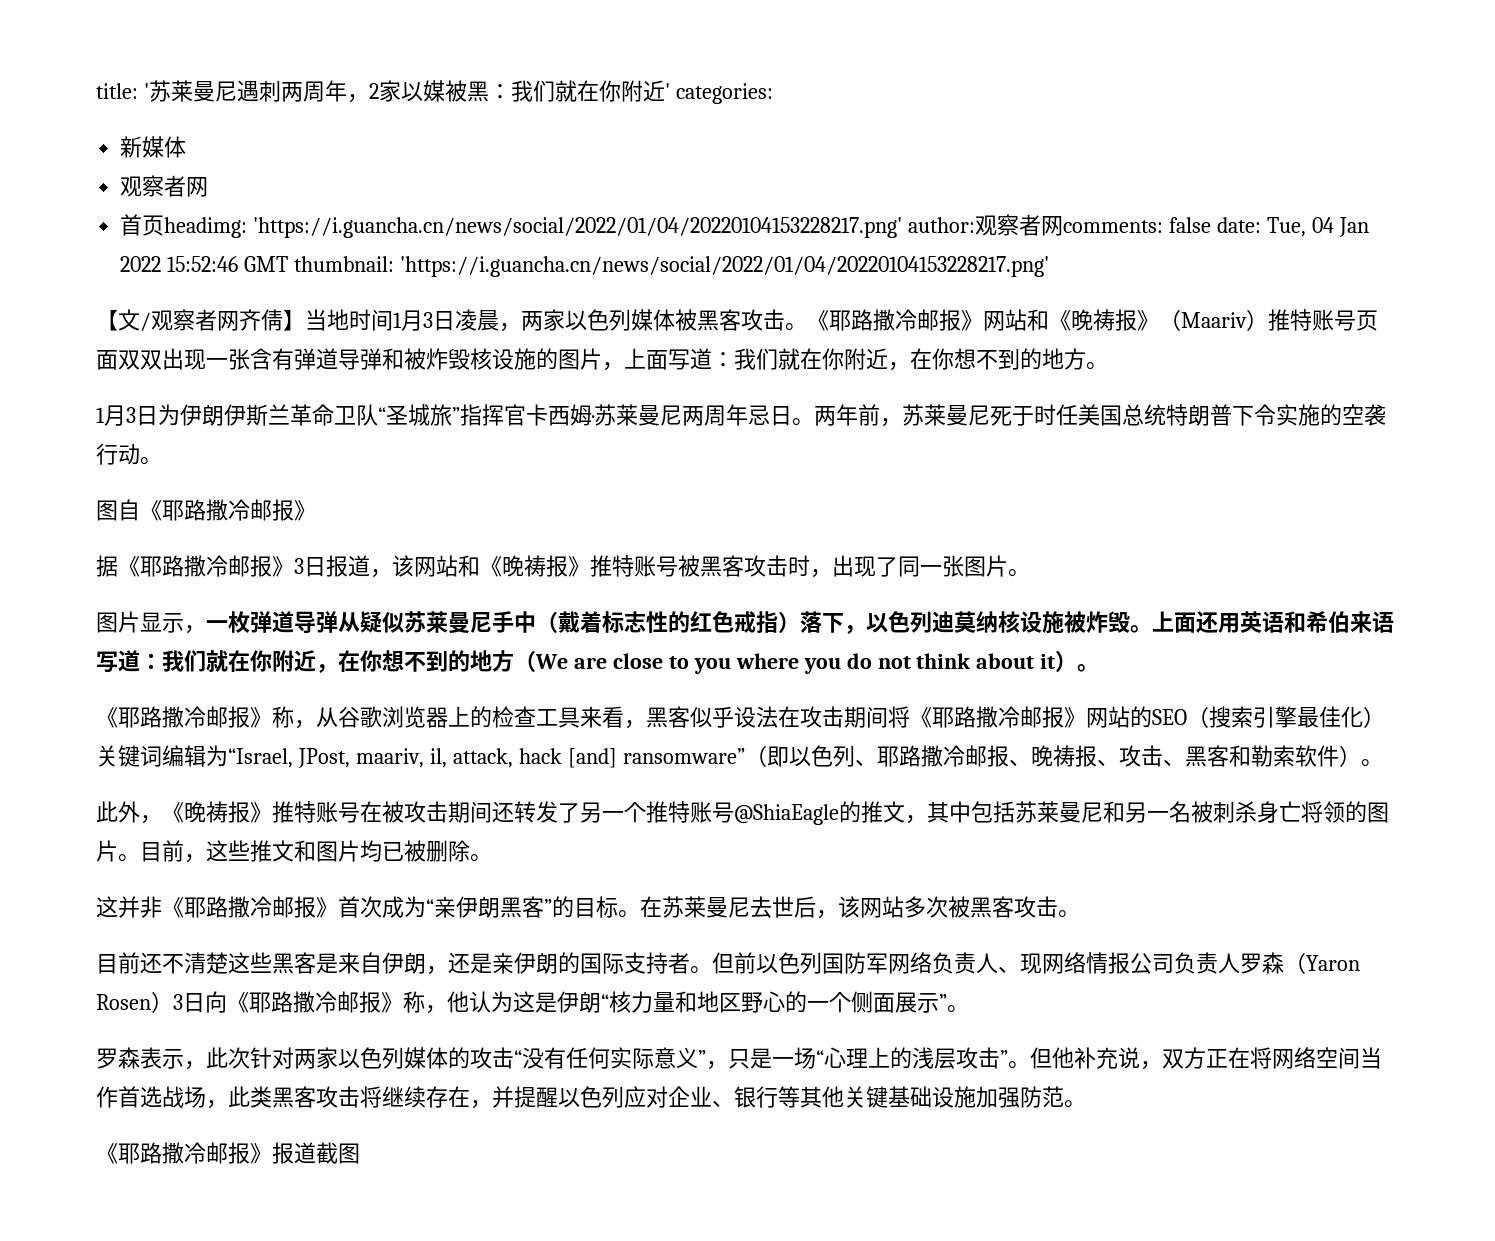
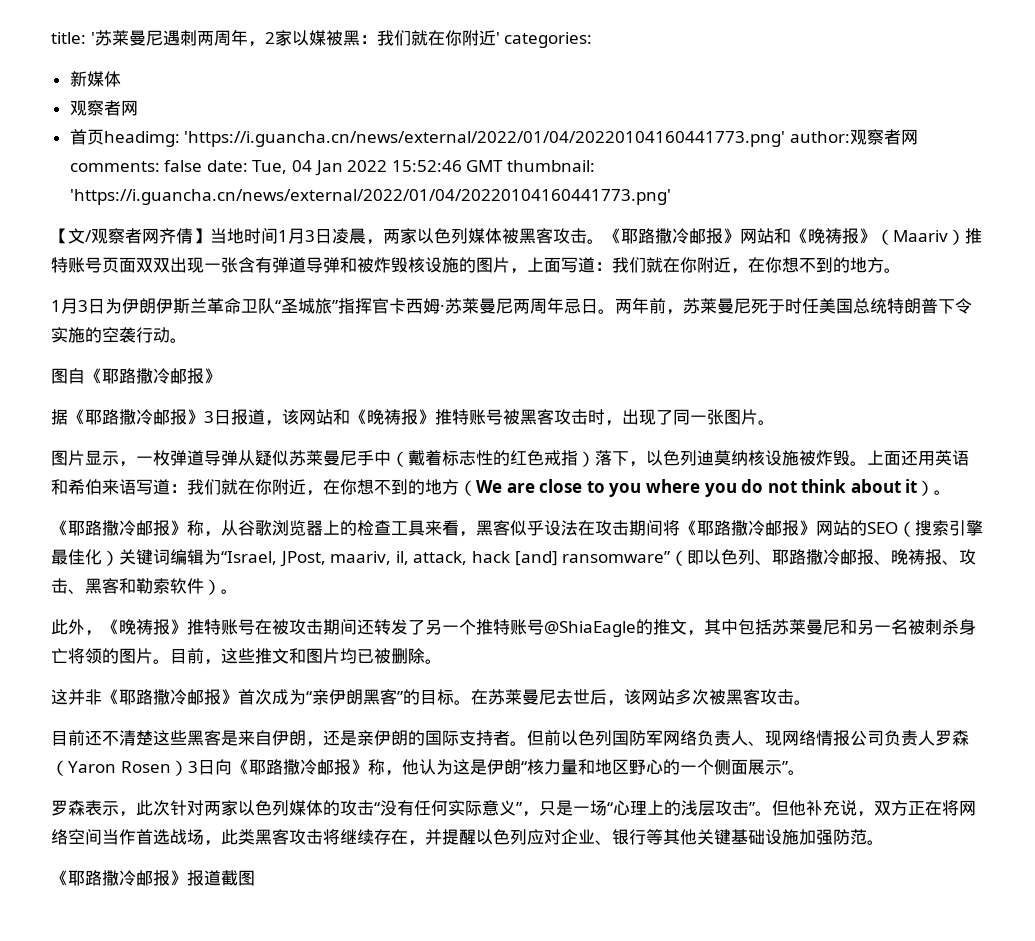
- 首页headimg: 'https://i.guancha.cn/news/social/2022/01/04/20220104153228217.png' author:观察者网comments: false date: Tue, 04 Jan 2022 15:52:46 GMT thumbnail: 'https://i.guancha.cn/news/social/2022/01/04/20220104153228217.png'
+ 首页headimg: 'https://i.guancha.cn/news/external/2022/01/04/20220104160441773.png' author:观察者网comments: false date: Tue, 04 Jan 2022 15:52:46 GMT thumbnail: 'https://i.guancha.cn/news/external/2022/01/04/20220104160441773.png'

